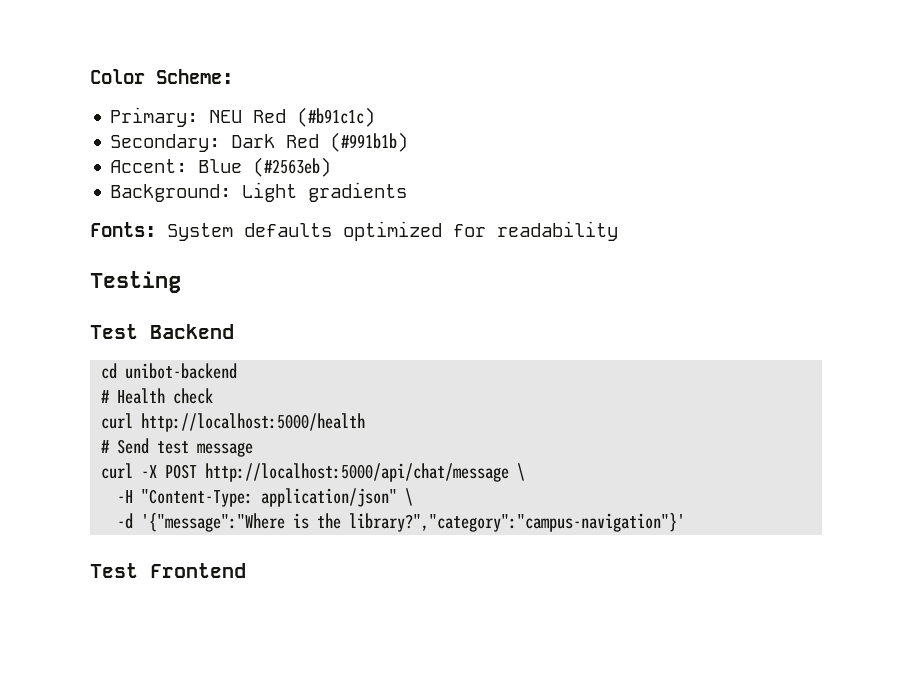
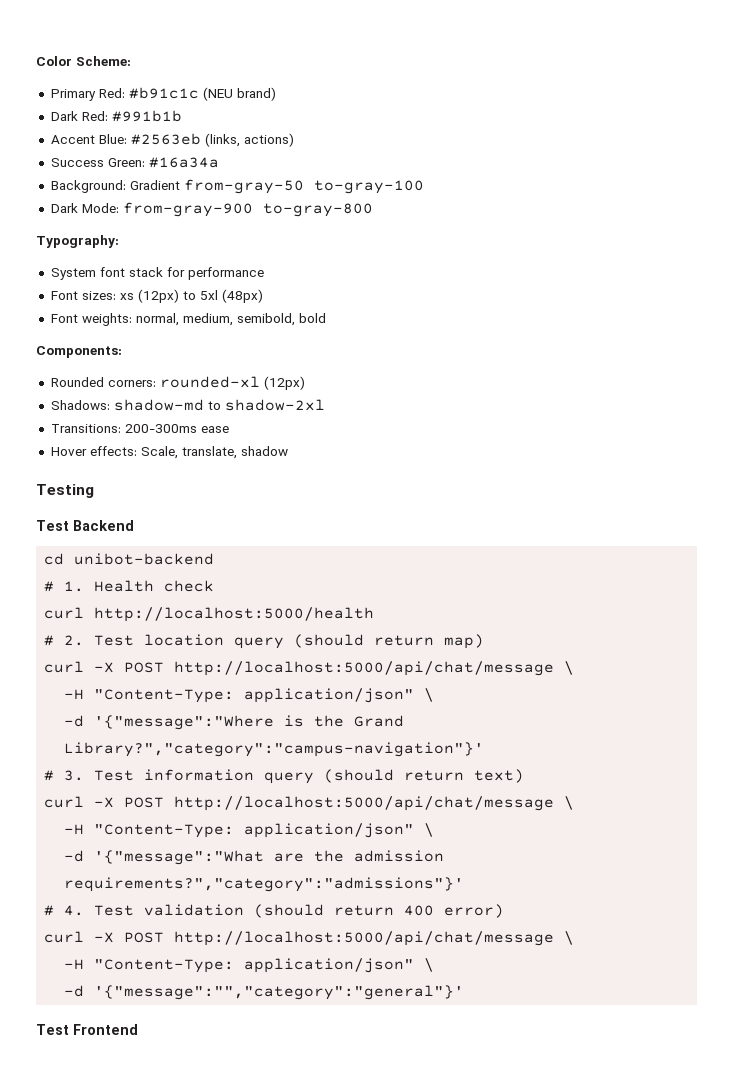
- Primary: NEU Red (#b91c1c)
- Secondary: Dark Red (#991b1b)
- Accent: Blue (#2563eb)
- Background: Light gradients
- Fonts: System defaults optimized for readability
+ Primary Red: #b91c1c (NEU brand)
+ Dark Red: #991b1b
+ Accent Blue: #2563eb (links, actions)
+ Success Green: #16a34a
+ Background: Gradient from-gray-50 to-gray-100
+ Dark Mode: from-gray-900 to-gray-800
+ Typography:
+ System font stack for performance
+ Font sizes: xs (12px) to 5xl (48px)
+ Font weights: normal, medium, semibold, bold
+ Components:
+ Rounded corners: rounded-xl (12px)
+ Shadows: shadow-md to shadow-2xl
+ Transitions: 200-300ms ease
+ Hover effects: Scale, translate, shadow
- # Health check
+ # 1. Health check
- # Send test message
+ # 2. Test location query (should return map)
- -d '{"message":"Where is the library?","category":"campus-navigation"}'
+ -d '{"message":"Where is the Grand Library?","category":"campus-navigation"}'
+ # 3. Test information query (should return text)
+ curl -X POST http://localhost:5000/api/chat/message \
+ -H "Content-Type: application/json" \
+ -d '{"message":"What are the admission requirements?","category":"admissions"}'
+ # 4. Test validation (should return 400 error)
+ curl -X POST http://localhost:5000/api/chat/message \
+ -H "Content-Type: application/json" \
+ -d '{"message":"","category":"general"}'

